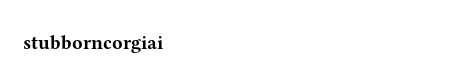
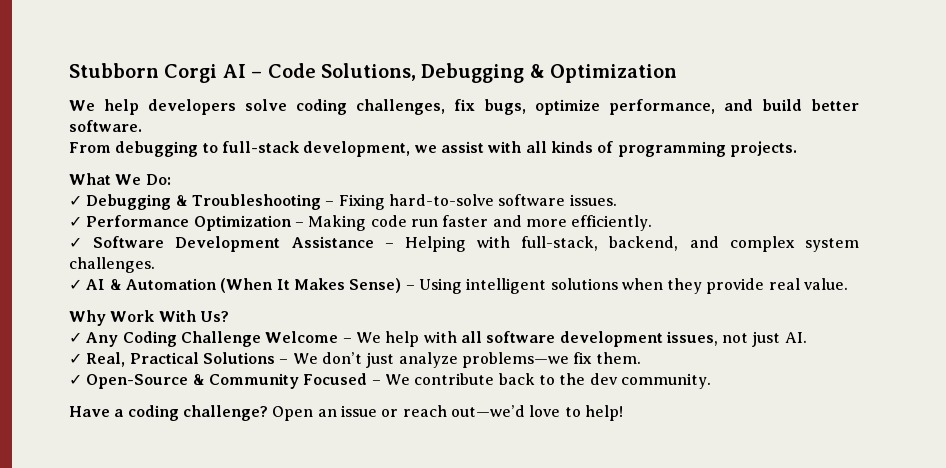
- stubborncorgiai
+ Stubborn Corgi AI – Code Solutions, Debugging & Optimization
+ We help developers solve coding challenges, fix bugs, optimize performance, and build better software.
+ From debugging to full-stack development, we assist with all kinds of programming projects.
+ What We Do:
+ ✓ Debugging & Troubleshooting – Fixing hard-to-solve software issues.
+ ✓ Performance Optimization – Making code run faster and more efficiently.
+ ✓ Software Development Assistance – Helping with full-stack, backend, and complex system challenges.
+ ✓ AI & Automation (When It Makes Sense) – Using intelligent solutions when they provide real value.
+ Why Work With Us?
+ ✓ Any Coding Challenge Welcome – We help with all software development issues, not just AI.
+ ✓ Real, Practical Solutions – We don’t just analyze problems—we fix them.
+ ✓ Open-Source & Community Focused – We contribute back to the dev community.
+ Have a coding challenge? Open an issue or reach out—we’d love to help!

